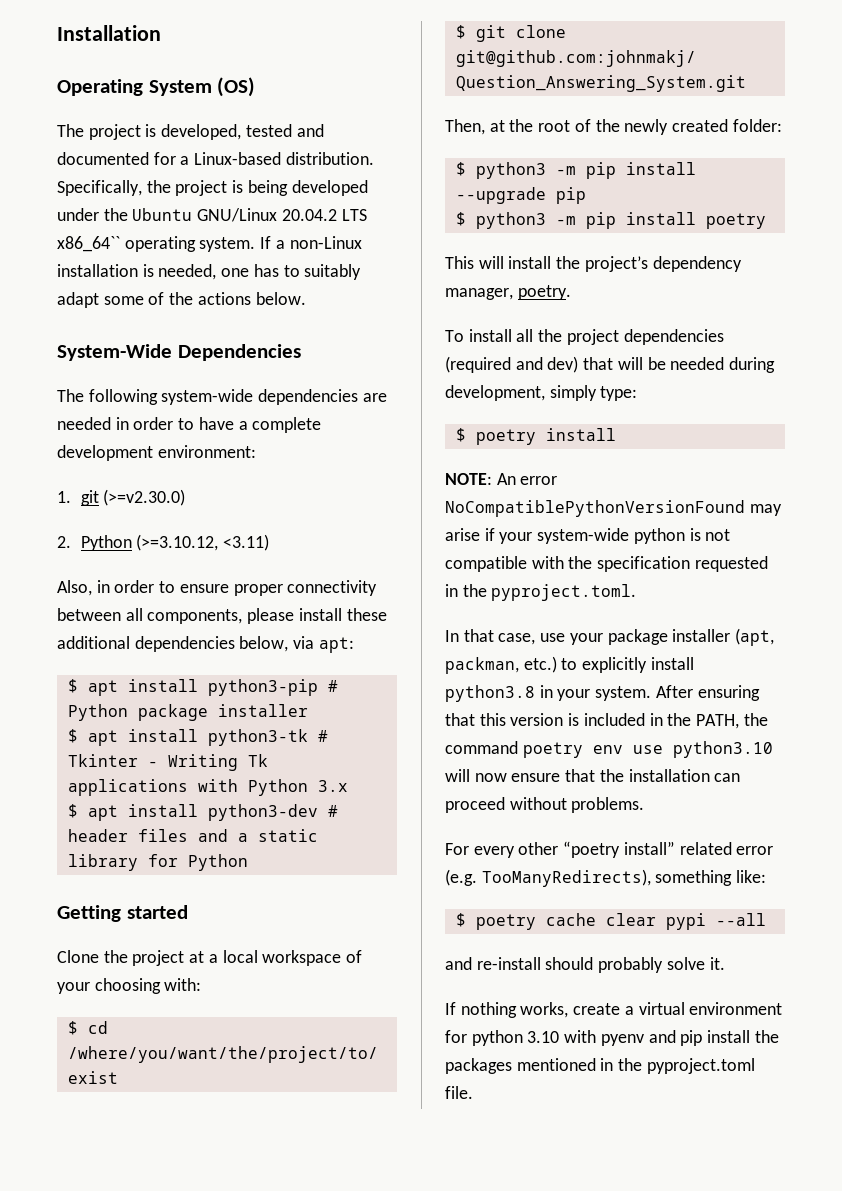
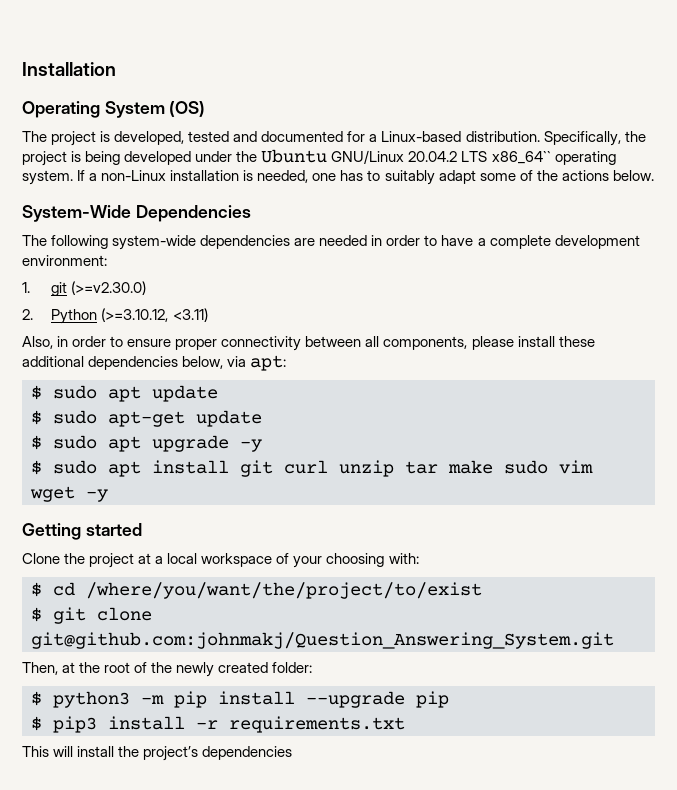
- $ apt install python3-pip # Python package installer
- $ apt install python3-tk # Tkinter - Writing Tk applications with Python 3.x
- $ apt install python3-dev # header files and a static library for Python
+ $ sudo apt update
+ $ sudo apt-get update
+ $ sudo apt upgrade -y
+ $ sudo apt install git curl unzip tar make sudo vim wget -y
- $ python3 -m pip install poetry
+ $ pip3 install -r requirements.txt
- This will install the project’s dependency manager, poetry.
- To install all the project dependencies (required and dev) that will be needed during development, simply type:
- $ poetry install
- NOTE: An error NoCompatiblePythonVersionFound may arise if your system-wide python is not compatible with the specification requested in the pyproject.toml.
- In that case, use your package installer (apt, packman, etc.) to explicitly install python3.8 in your system. After ensuring that this version is included in the PATH, the command poetry env use python3.10 will now ensure that the installation can proceed without problems.
- For every other “poetry install” related error (e.g. TooManyRedirects), something like:
- $ poetry cache clear pypi --all
- and re-install should probably solve it.
- If nothing works, create a virtual environment for python 3.10 with pyenv and pip install the packages mentioned in the pyproject.toml file.
+ This will install the project’s dependencies

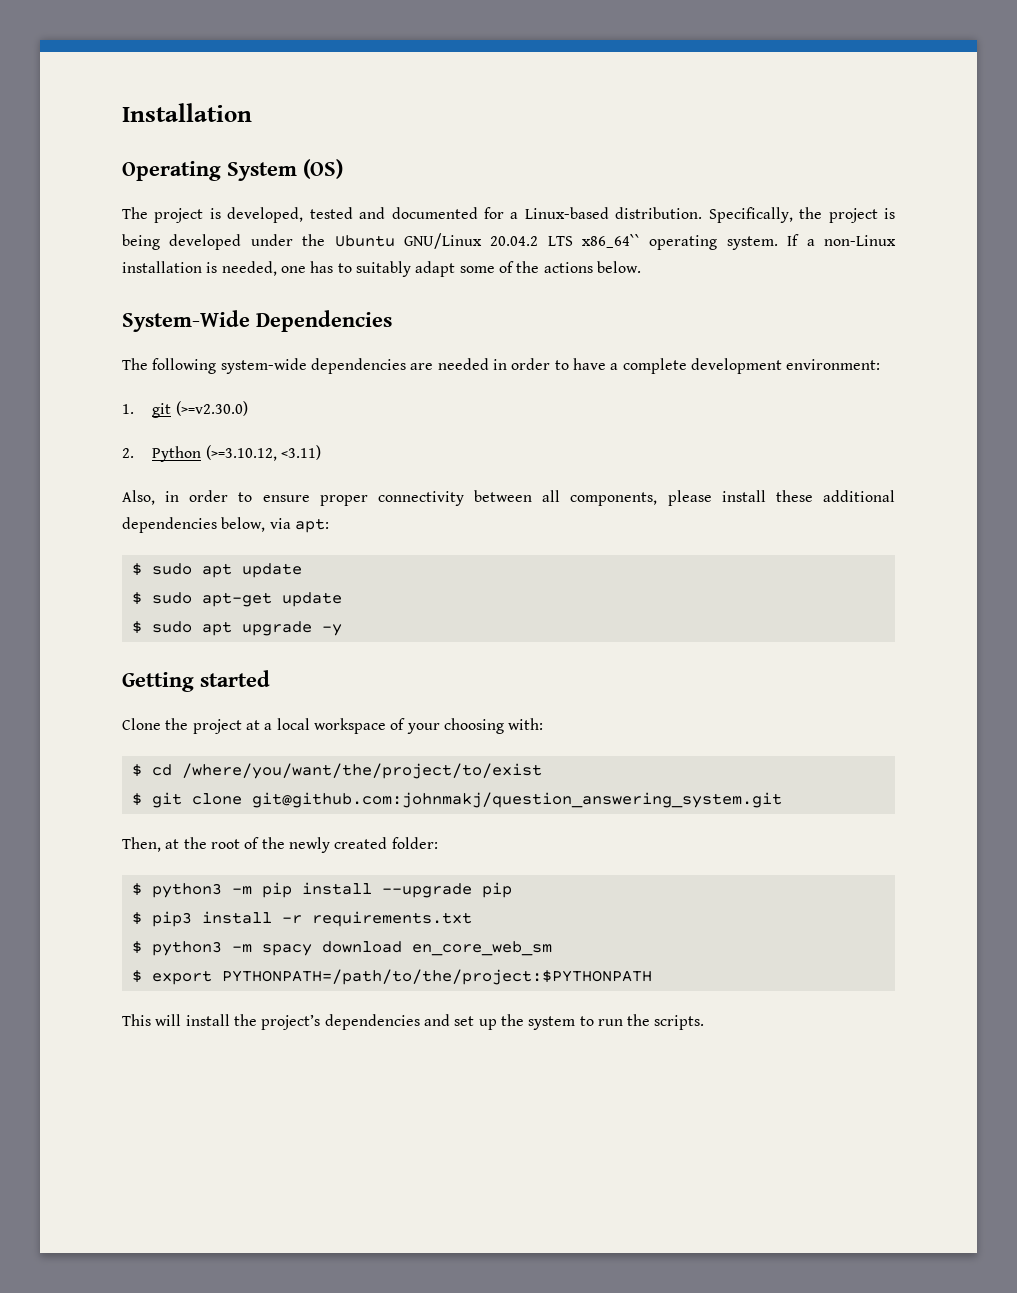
- $ sudo apt install git curl unzip tar make sudo vim wget -y
- $ git clone git@github.com:johnmakj/Question_Answering_System.git
+ $ git clone git@github.com:johnmakj/question_answering_system.git
+ $ python3 -m spacy download en_core_web_sm
+ $ export PYTHONPATH=/path/to/the/project:$PYTHONPATH
- This will install the project’s dependencies
+ This will install the project’s dependencies and set up the system to run the scripts.

